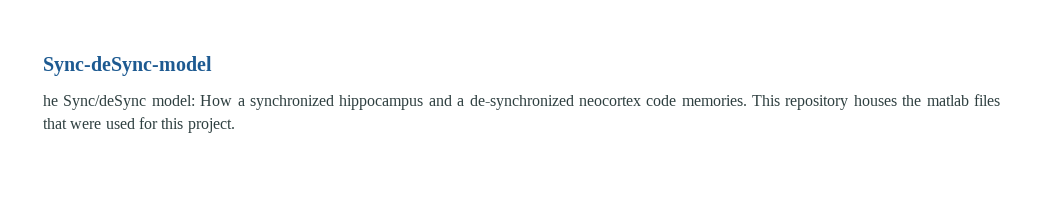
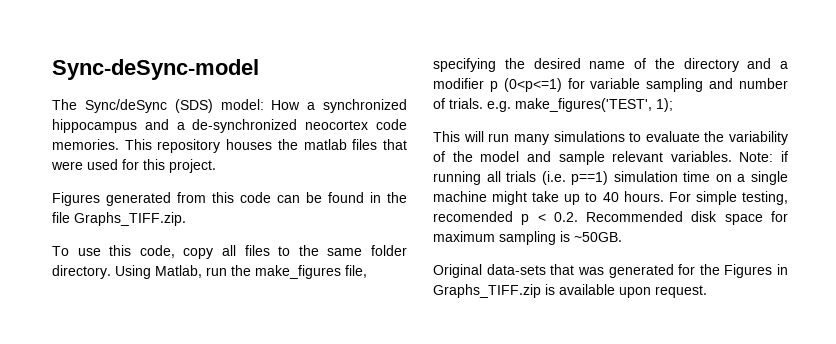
- he Sync/deSync model: How a synchronized hippocampus and a de-synchronized neocortex code memories.
+ The Sync/deSync (SDS) model: How a synchronized hippocampus and a de-synchronized neocortex code memories.
+ Figures generated from this code can be found in the file Graphs_TIFF.zip.
+ To use this code, copy all files to the same folder directory. Using Matlab, run the make_figures file, specifying the desired name of the directory and a modifier p (0<p<=1) for variable sampling and number of trials. e.g. make_figures('TEST', 1);
+ This will run many simulations to evaluate the variability of the model and sample relevant variables. Note: if running all trials (i.e. p==1) simulation time on a single machine might take up to 40 hours. For simple testing, recomended p < 0.2. Recommended disk space for maximum sampling is ~50GB.
+ Original data-sets that was generated for the Figures in Graphs_TIFF.zip is available upon request.

